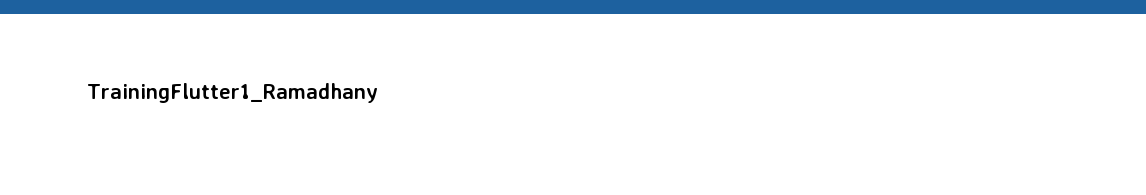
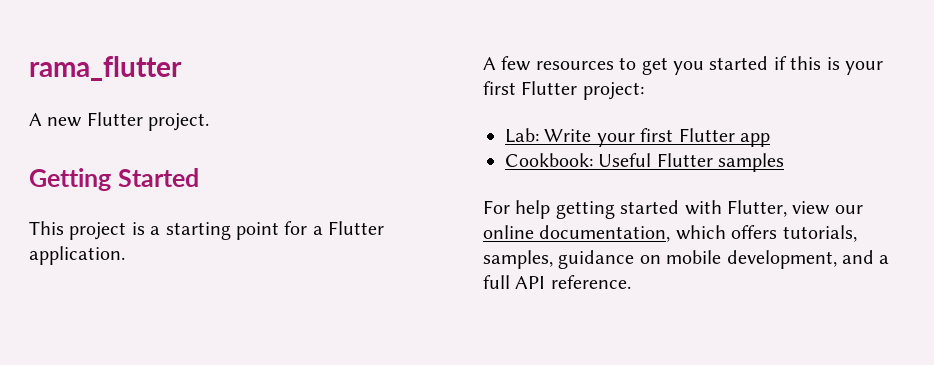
- TrainingFlutter1_Ramadhany
+ rama_flutter
+ A new Flutter project.
+ Getting Started
+ This project is a starting point for a Flutter application.
+ A few resources to get you started if this is your first Flutter project:
+ Lab: Write your first Flutter app
+ Cookbook: Useful Flutter samples
+ For help getting started with Flutter, view our online documentation, which offers tutorials, samples, guidance on mobile development, and a full API reference.

